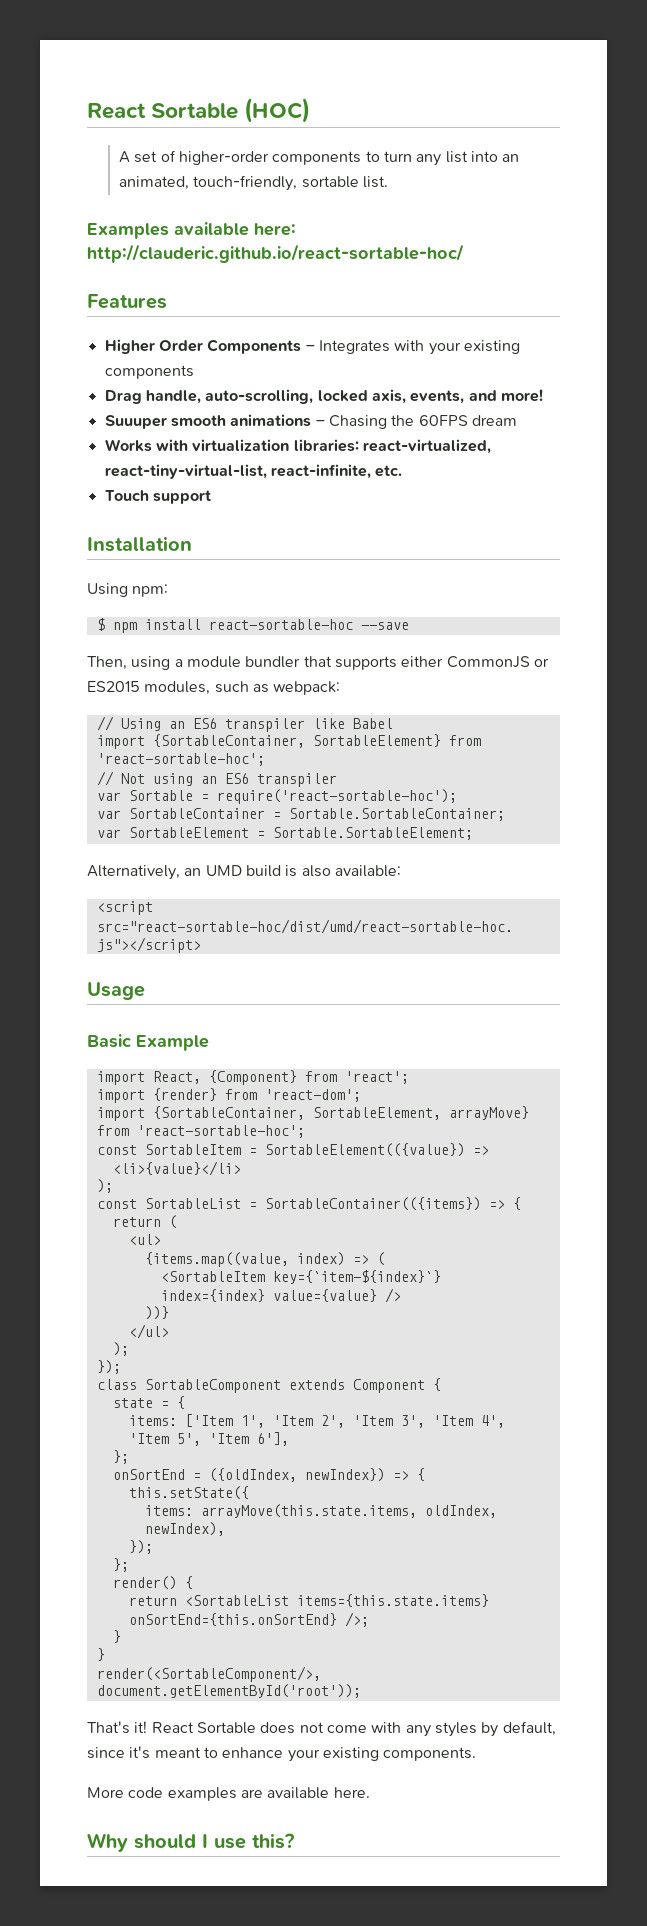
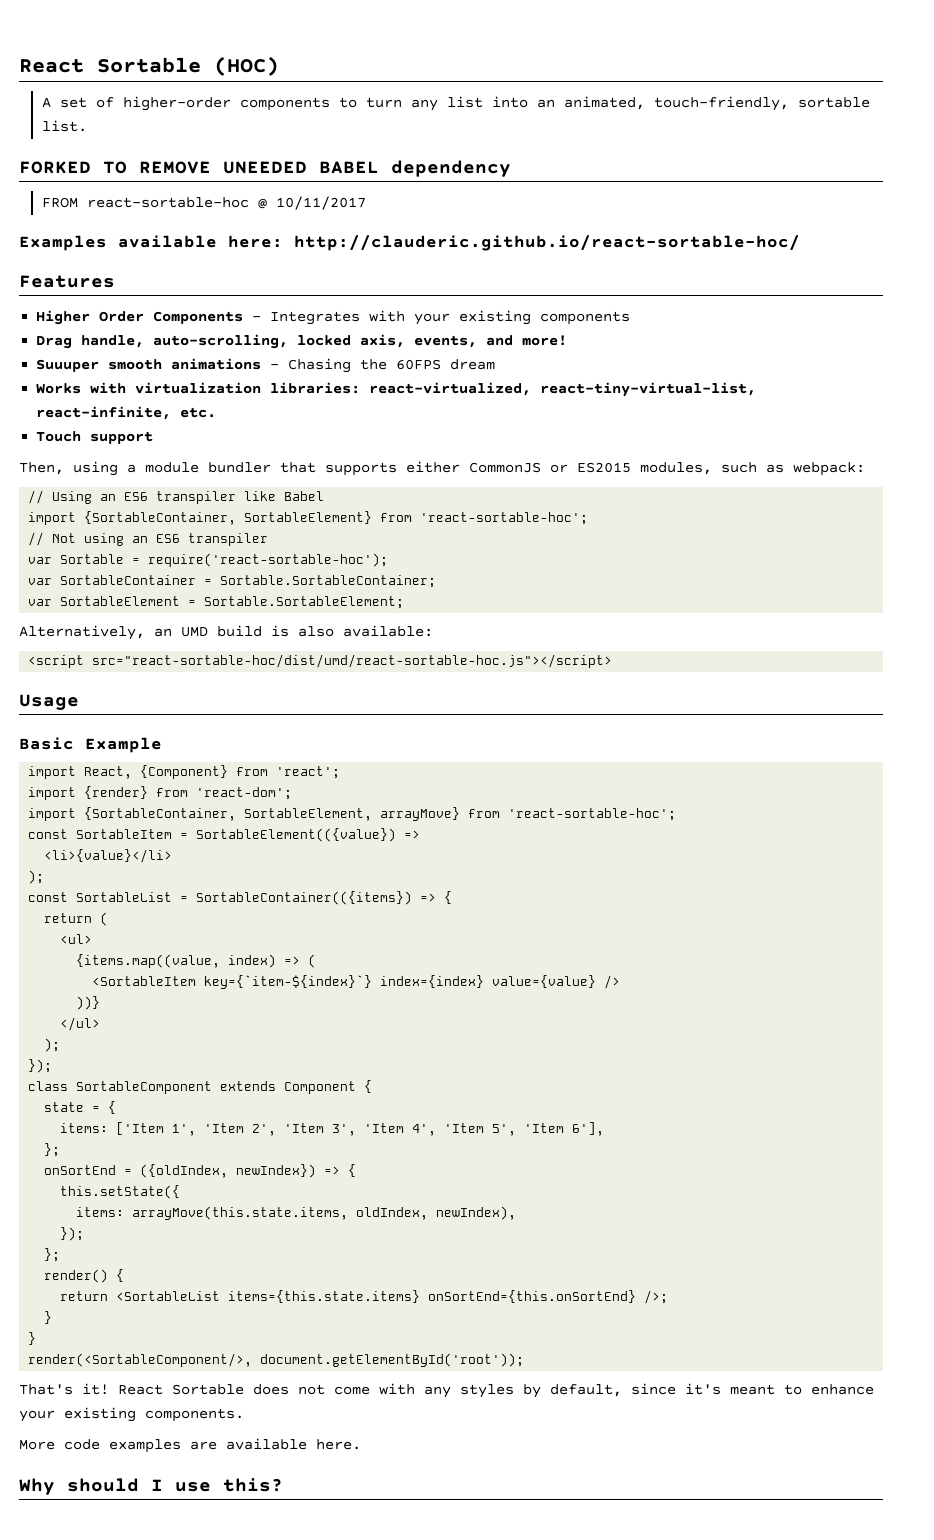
+ FORKED TO REMOVE UNEEDED BABEL dependency
+ FROM react-sortable-hoc @ 10/11/2017
- Installation
- Using npm:
- $ npm install react-sortable-hoc --save

